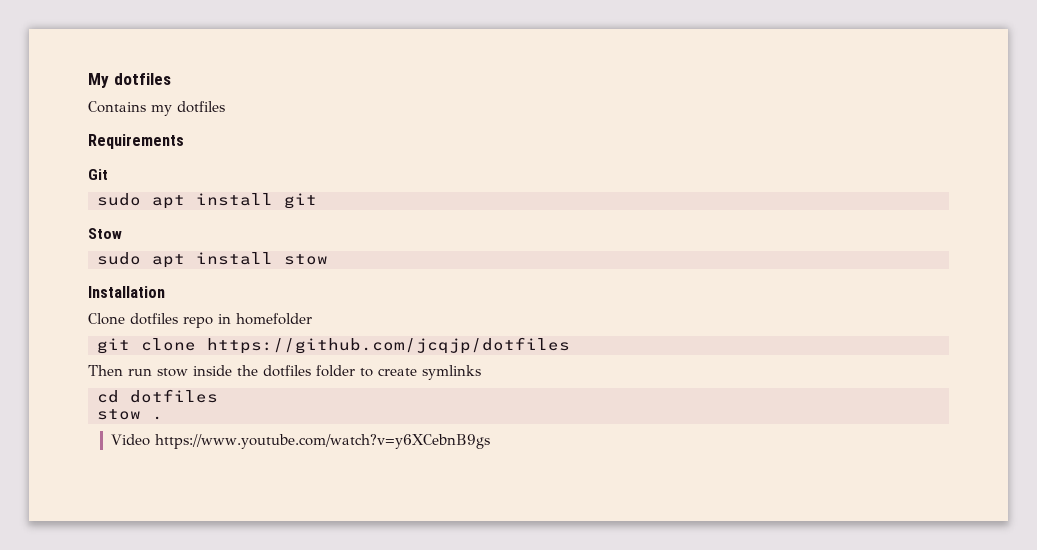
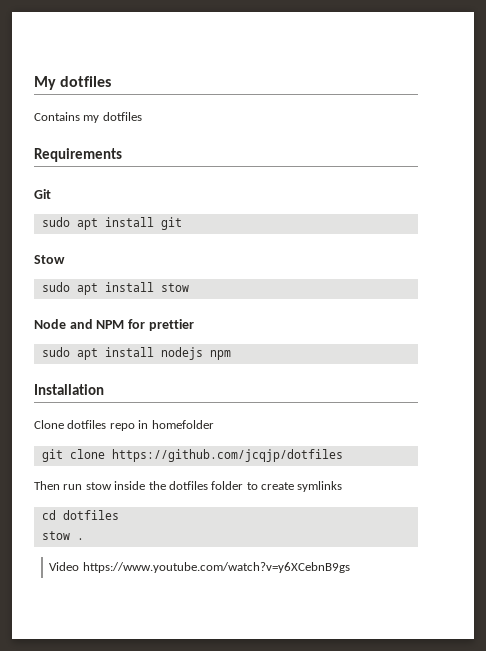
+ Node and NPM for prettier
+ sudo apt install nodejs npm

